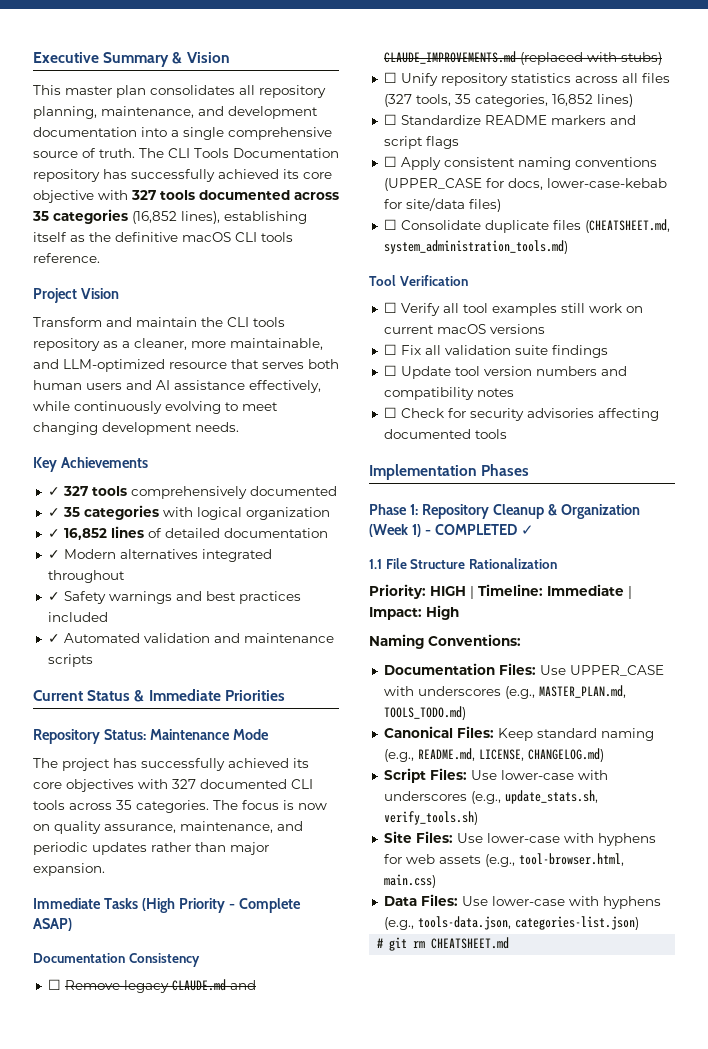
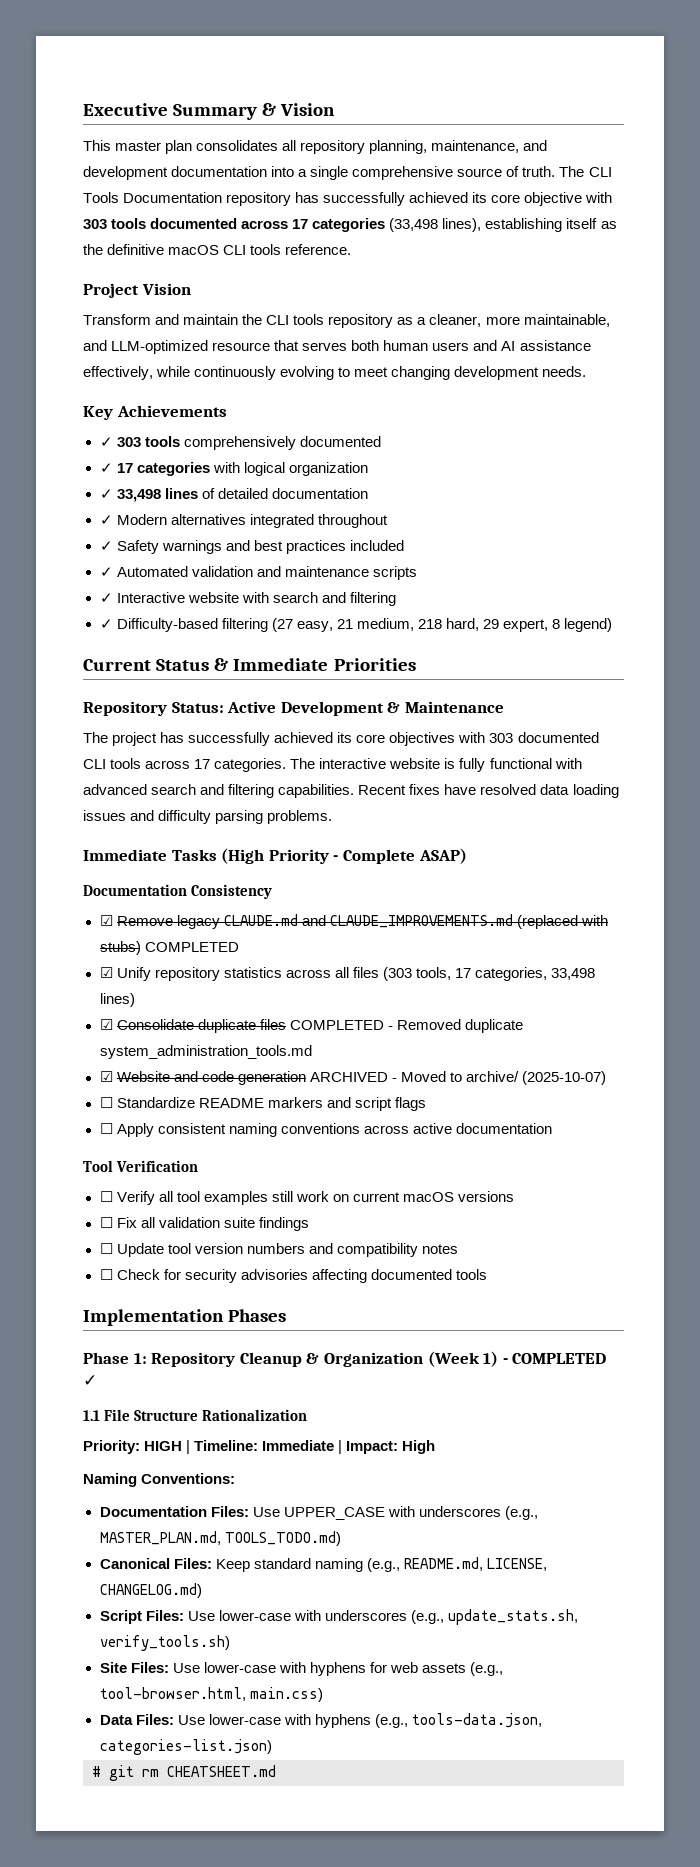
- The CLI Tools Documentation repository has successfully achieved its core objective with 327 tools documented across 35 categories (16,852 lines), establishing itself as the definitive macOS CLI tools reference.
+ The CLI Tools Documentation repository has successfully achieved its core objective with 303 tools documented across 17 categories (33,498 lines), establishing itself as the definitive macOS CLI tools reference.
- ✓ 327 tools comprehensively documented
+ ✓ 303 tools comprehensively documented
- ✓ 35 categories with logical organization
+ ✓ 17 categories with logical organization
- ✓ 16,852 lines of detailed documentation
+ ✓ 33,498 lines of detailed documentation
+ ✓ Interactive website with search and filtering
+ ✓ Difficulty-based filtering (27 easy, 21 medium, 218 hard, 29 expert, 8 legend)
- Repository Status: Maintenance Mode
+ Repository Status: Active Development & Maintenance
- The project has successfully achieved its core objectives with 327 documented CLI tools across 35 categories.
+ The project has successfully achieved its core objectives with 303 documented CLI tools across 17 categories.
- The focus is now on quality assurance, maintenance, and periodic updates rather than major expansion.
+ The interactive website is fully functional with advanced search and filtering capabilities. Recent fixes have resolved data loading issues and difficulty parsing problems.
- ☐ Remove legacy CLAUDE.md and CLAUDE_IMPROVEMENTS.md (replaced with stubs)
- ☐ Unify repository statistics across all files (327 tools, 35 categories, 16,852 lines)
+ ☑ Remove legacy CLAUDE.md and CLAUDE_IMPROVEMENTS.md (replaced with stubs) COMPLETED
+ ☑ Unify repository statistics across all files (303 tools, 17 categories, 33,498 lines)
+ ☑ Consolidate duplicate files COMPLETED - Removed duplicate system_administration_tools.md
+ ☑ Website and code generation ARCHIVED - Moved to archive/ (2025-10-07)
- ☐ Apply consistent naming conventions (UPPER_CASE for docs, lower-case-kebab for site/data files)
- ☐ Consolidate duplicate files (CHEATSHEET.md, system_administration_tools.md)
+ ☐ Apply consistent naming conventions across active documentation

